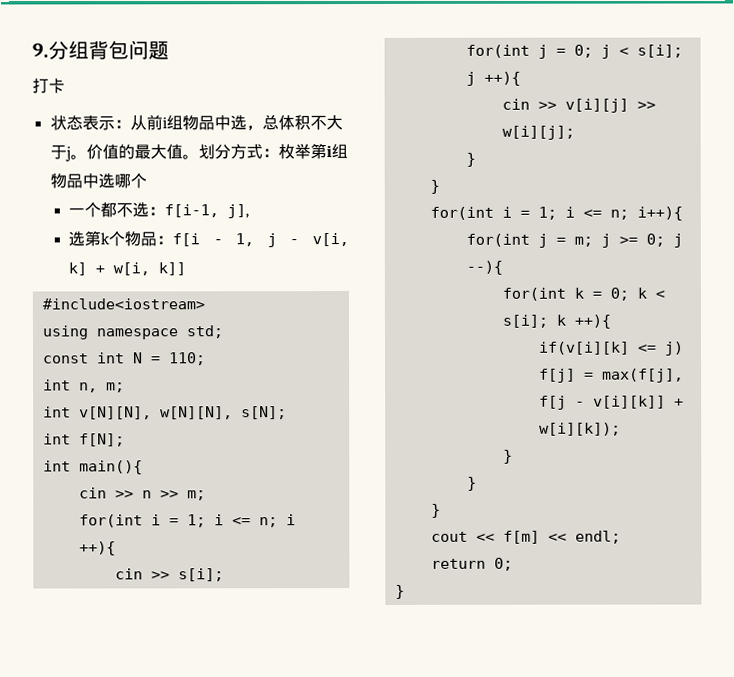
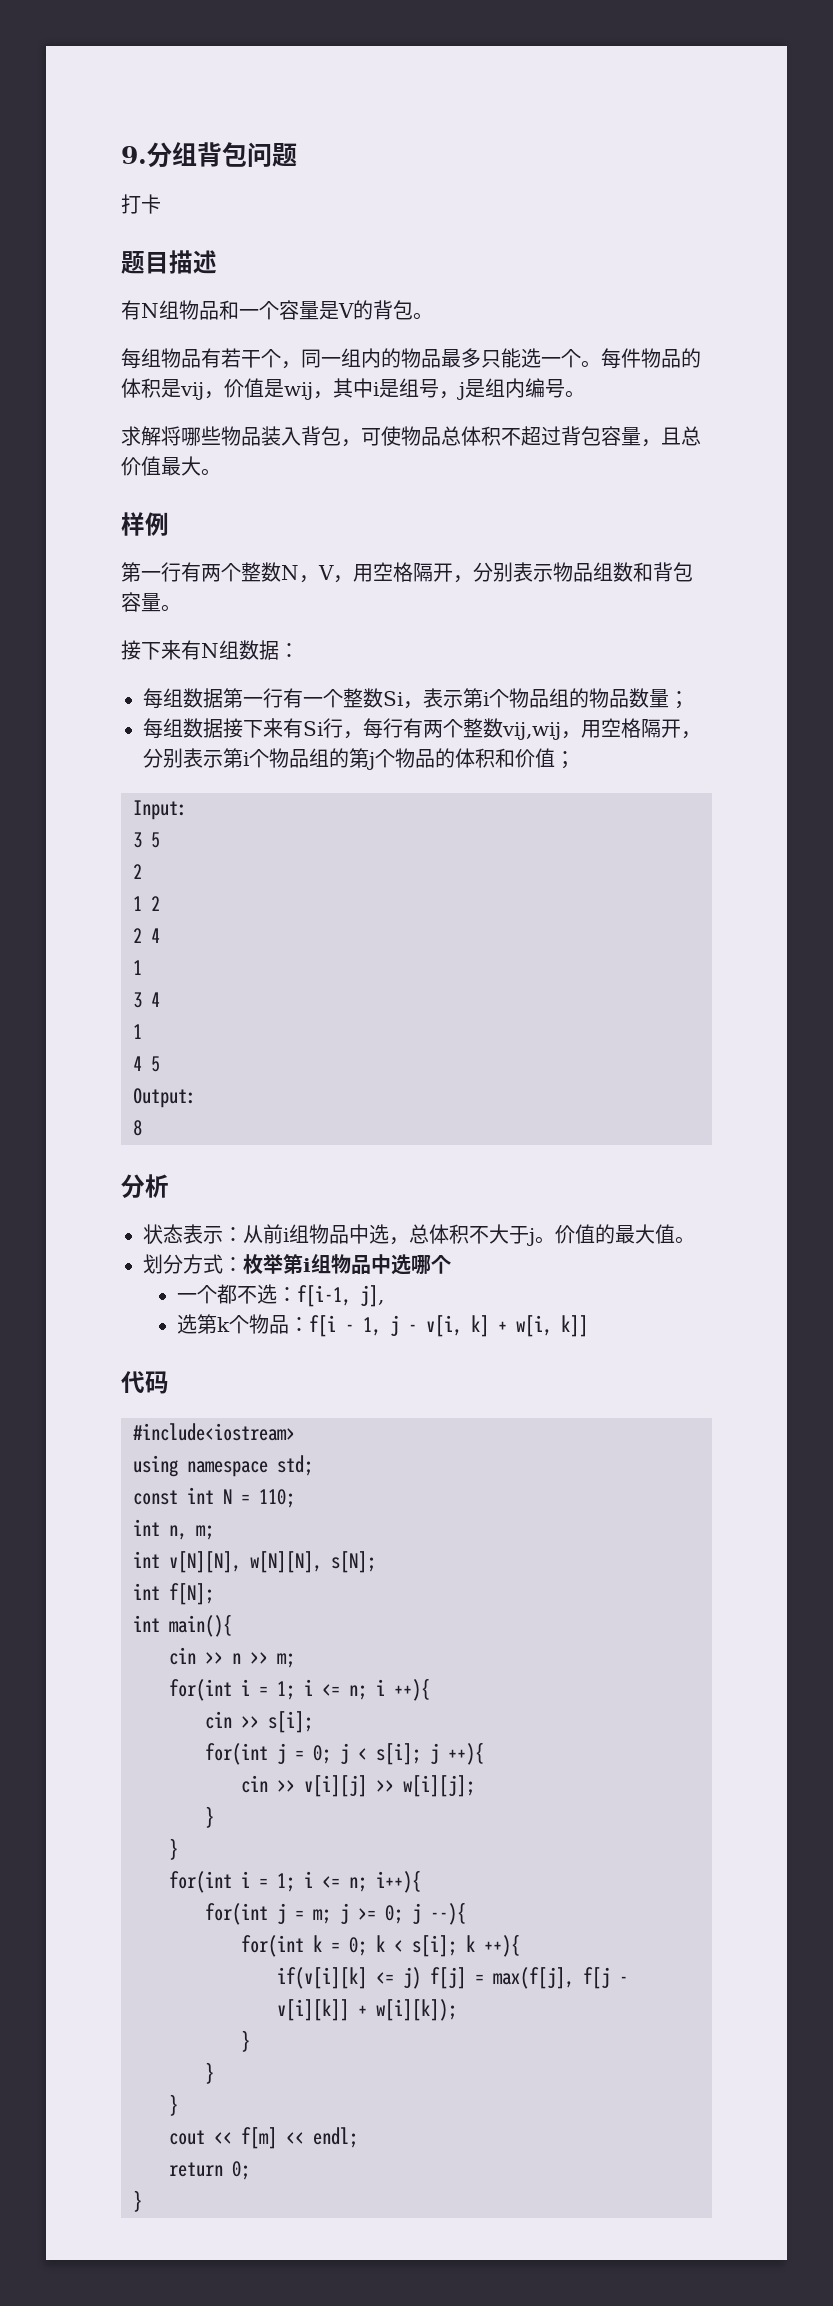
+ 题目描述
+ 有N组物品和一个容量是V的背包。
+ 每组物品有若干个，同一组内的物品最多只能选一个。每件物品的体积是vij，价值是wij，其中i是组号，j是组内编号。
+ 求解将哪些物品装入背包，可使物品总体积不超过背包容量，且总价值最大。
+ 样例
+ 第一行有两个整数N，V，用空格隔开，分别表示物品组数和背包容量。
+ 接下来有N组数据：
+ 每组数据第一行有一个整数Si，表示第i个物品组的物品数量；
+ 每组数据接下来有Si行，每行有两个整数vij,wij，用空格隔开，分别表示第i个物品组的第j个物品的体积和价值；
+ Input:
+ 3 5
+ 2
+ 1 2
+ 2 4
+ 1
+ 3 4
+ 1
+ 4 5
+ Output:
+ 8
+ 分析
- 价值的最大值。划分方式：枚举第i组物品中选哪个
+ 价值的最大值。
+ 划分方式：枚举第i组物品中选哪个
+ 代码

